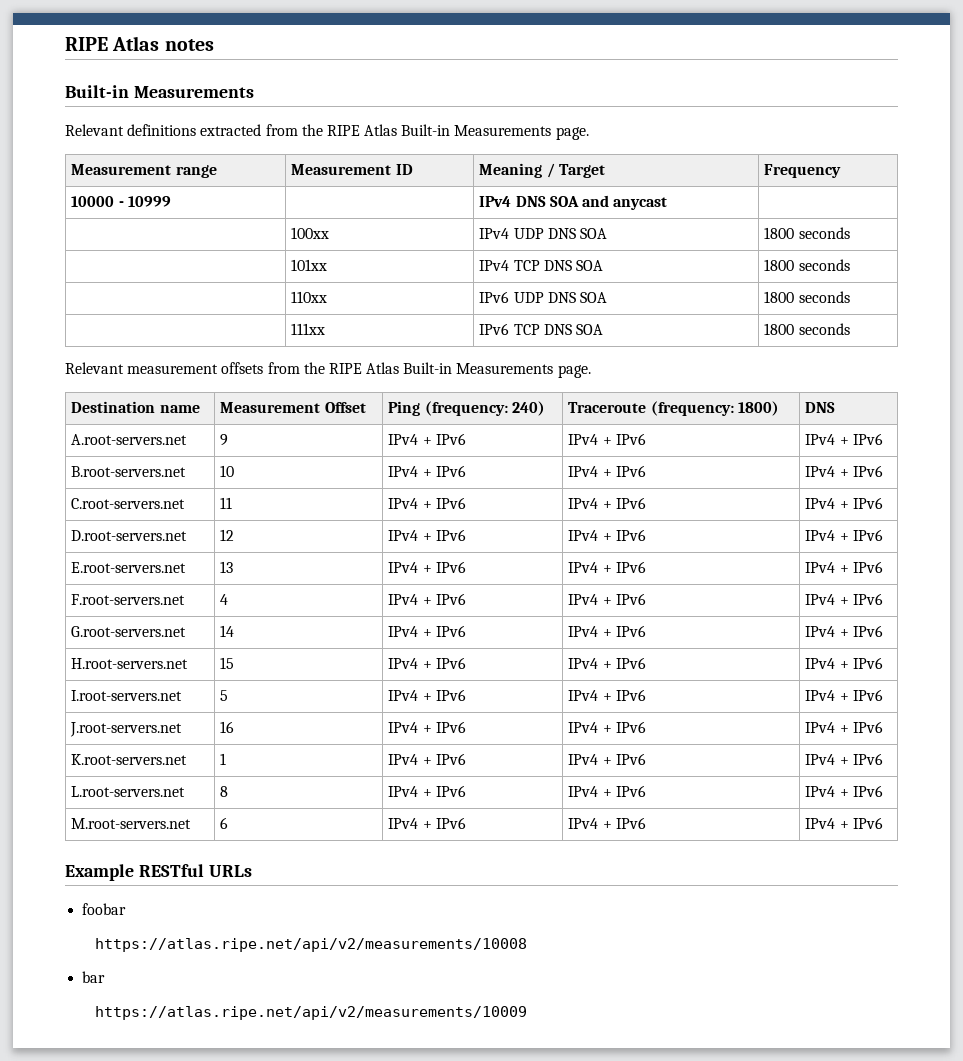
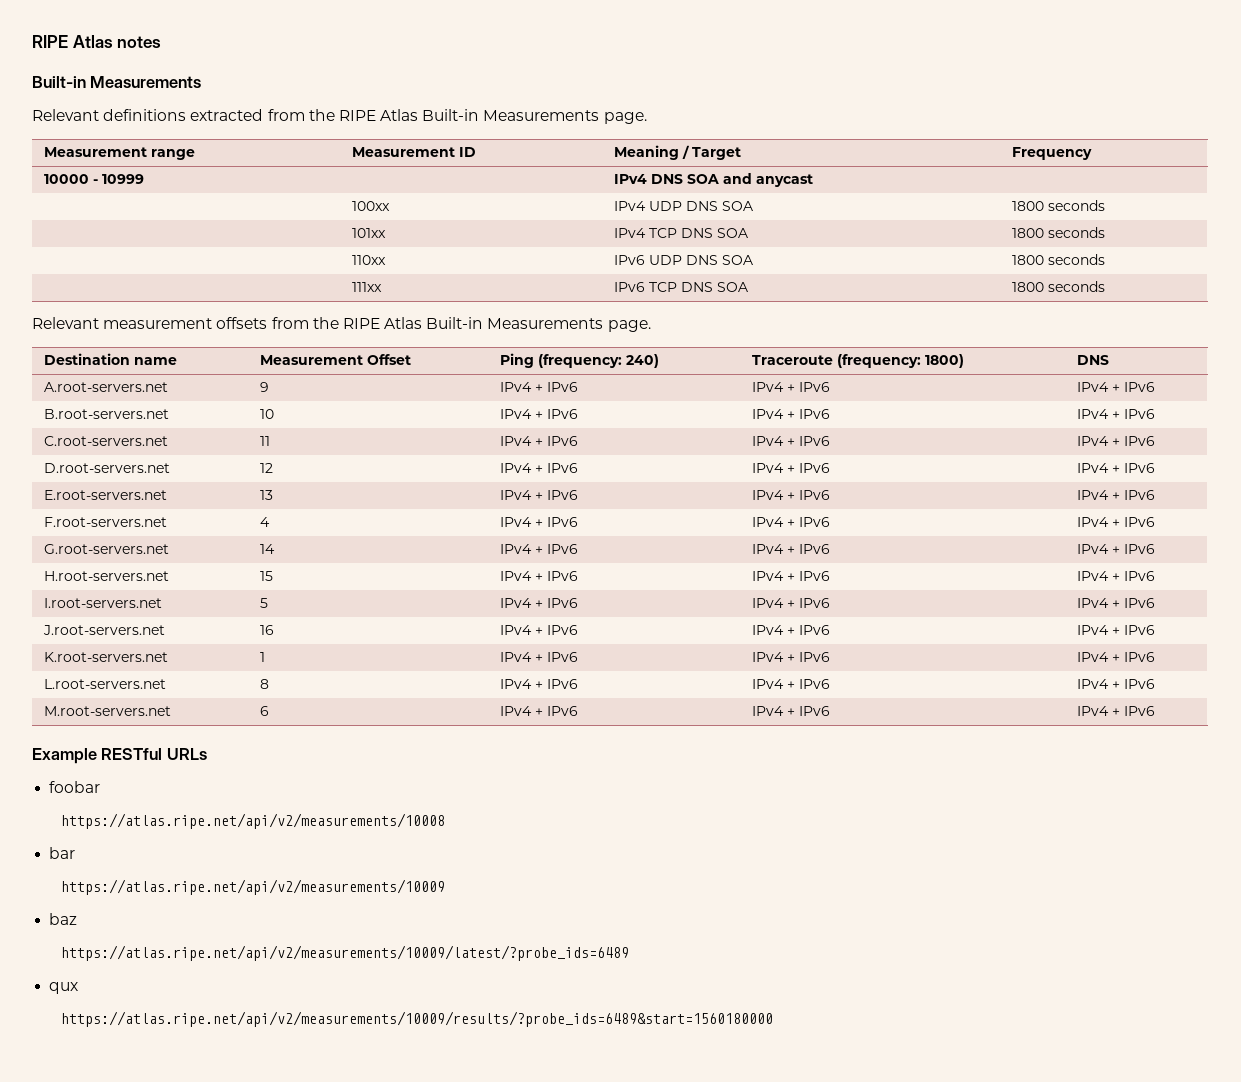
+ baz
+ https://atlas.ripe.net/api/v2/measurements/10009/latest/?probe_ids=6489
+ qux
+ https://atlas.ripe.net/api/v2/measurements/10009/results/?probe_ids=6489&start=1560180000

